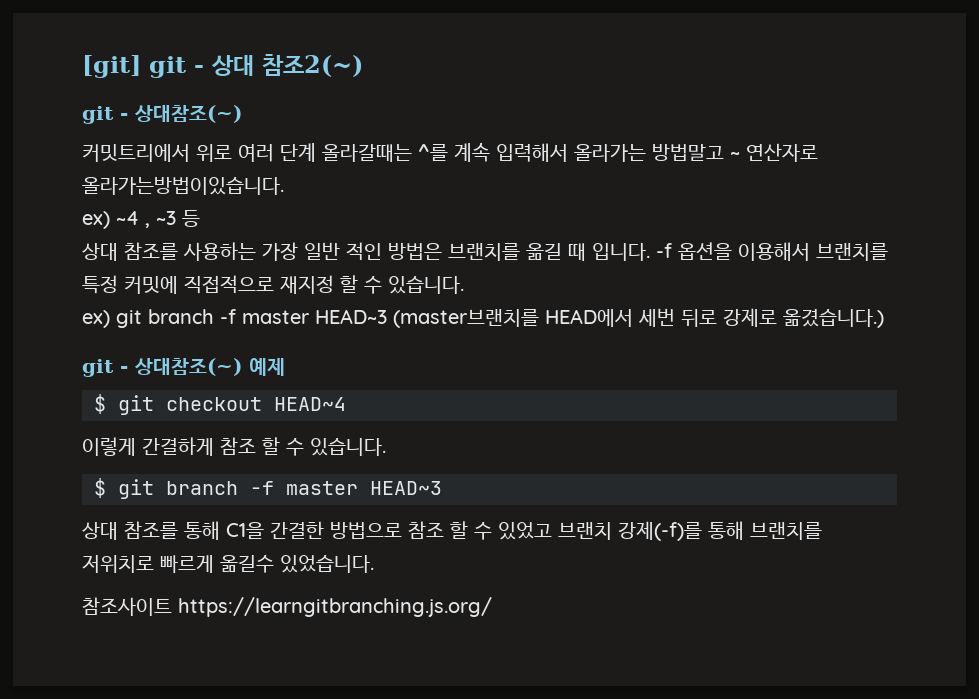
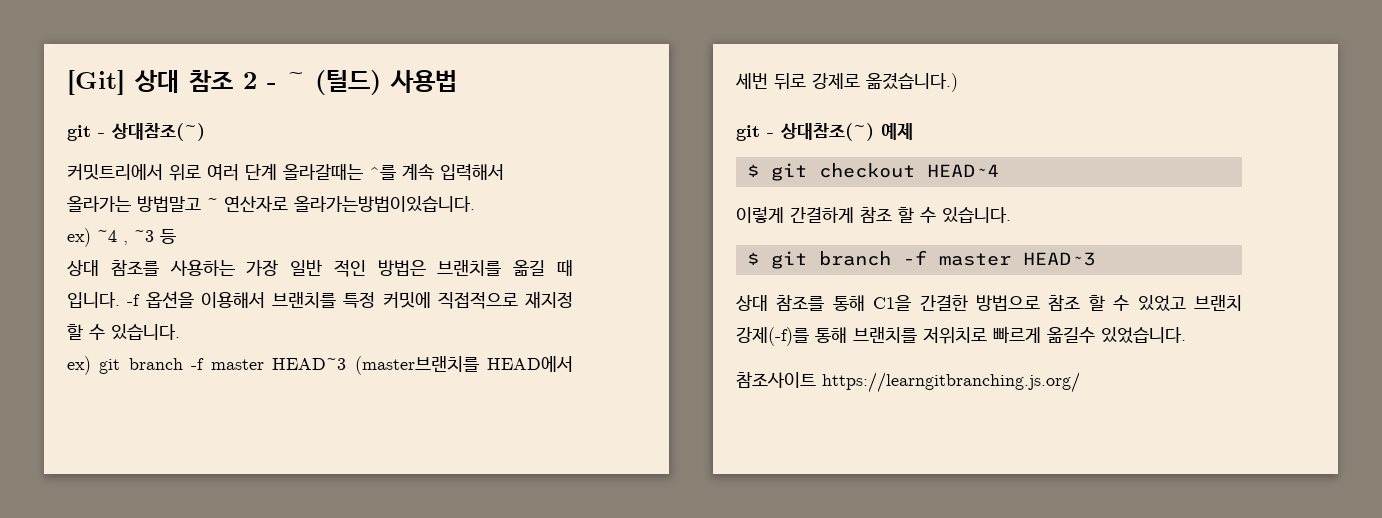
- [git] git - 상대 참조2(~)
+ [Git] 상대 참조 2 - ~ (틸드) 사용법

